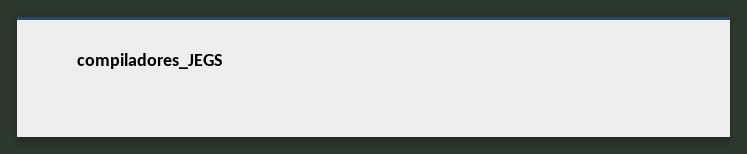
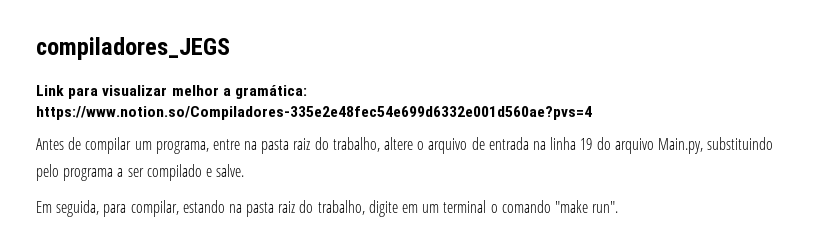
+ Link para visualizar melhor a gramática: https://www.notion.so/Compiladores-335e2e48fec54e699d6332e001d560ae?pvs=4
+ Antes de compilar um programa, entre na pasta raiz do trabalho, altere o arquivo de entrada na linha 19 do arquivo Main.py, substituindo pelo programa a ser compilado e salve.
+ Em seguida, para compilar, estando na pasta raiz do trabalho, digite em um terminal o comando "make run".

